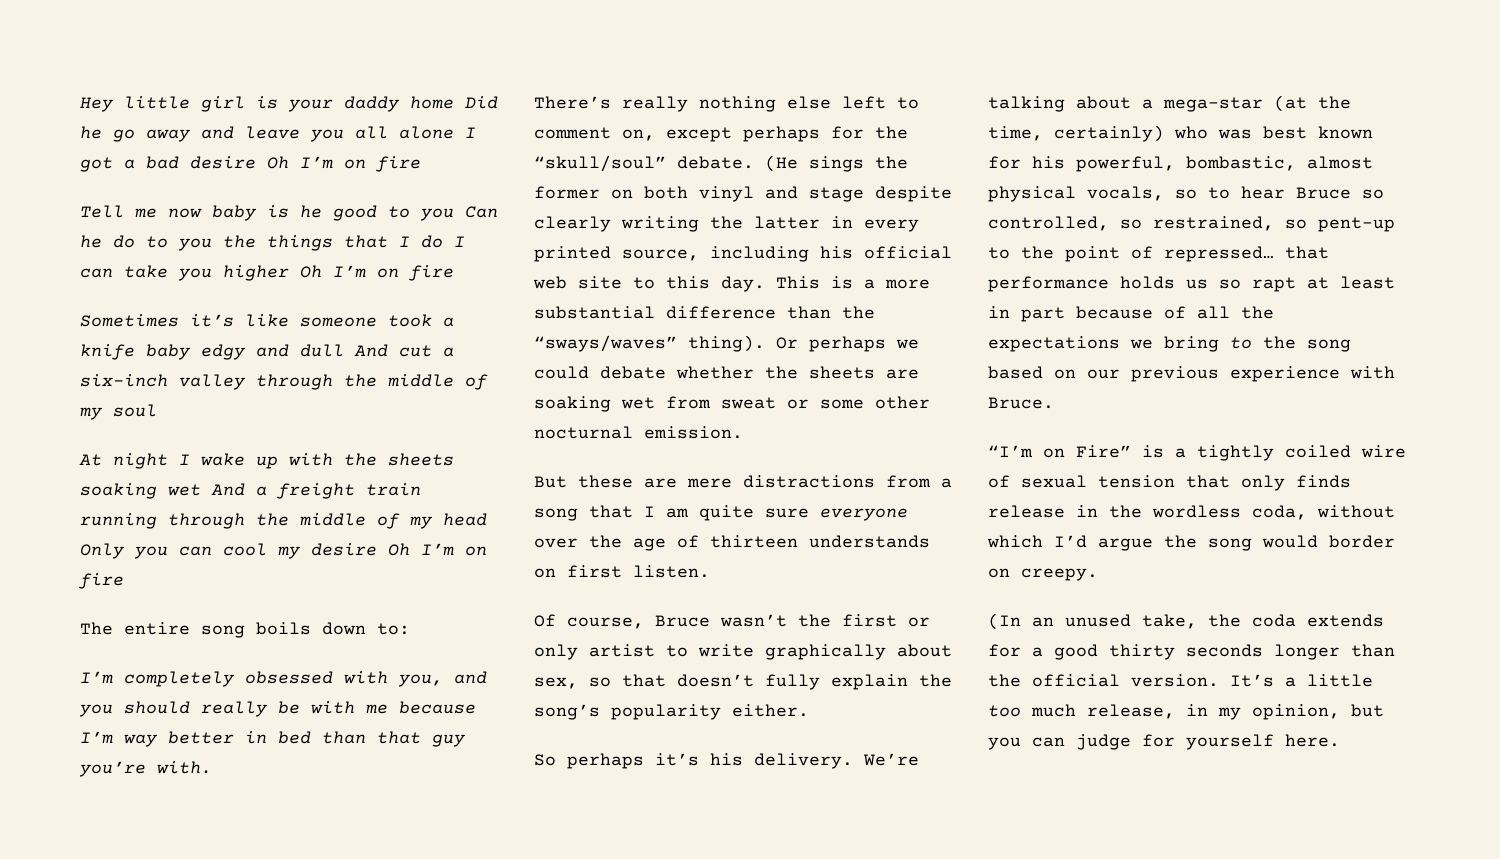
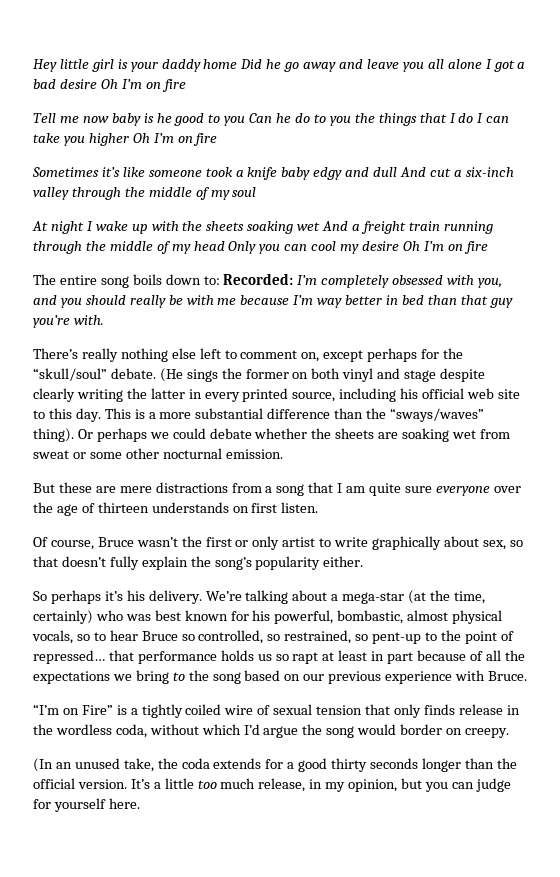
- The entire song boils down to:
- I’m completely obsessed with you, and you should really be with me because I’m way better in bed than that guy you’re with.
+ The entire song boils down to: Recorded: I’m completely obsessed with you, and you should really be with me because I’m way better in bed than that guy you’re with.

